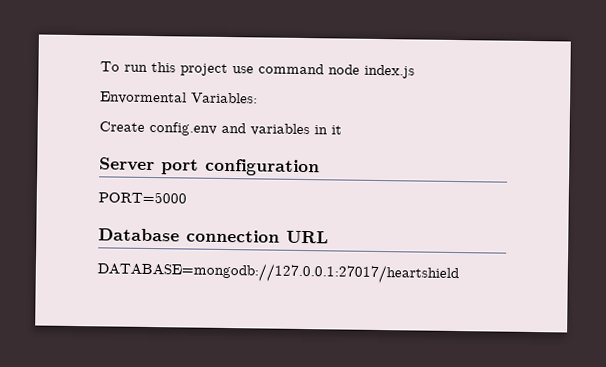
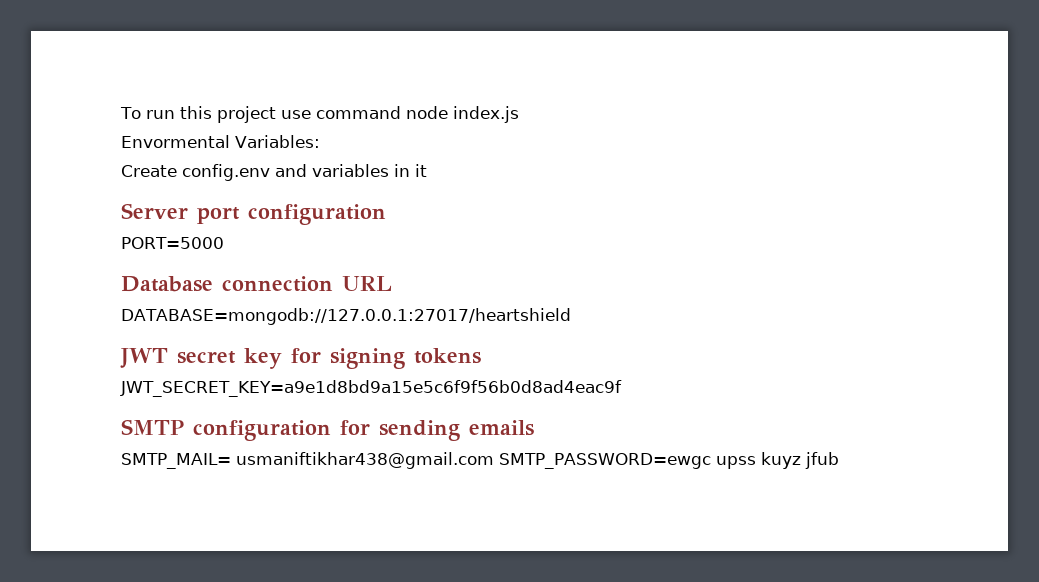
+ JWT secret key for signing tokens
+ JWT_SECRET_KEY=a9e1d8bd9a15e5c6f9f56b0d8ad4eac9f
+ SMTP configuration for sending emails
+ SMTP_MAIL= usmaniftikhar438@gmail.com SMTP_PASSWORD=ewgc upss kuyz jfub

